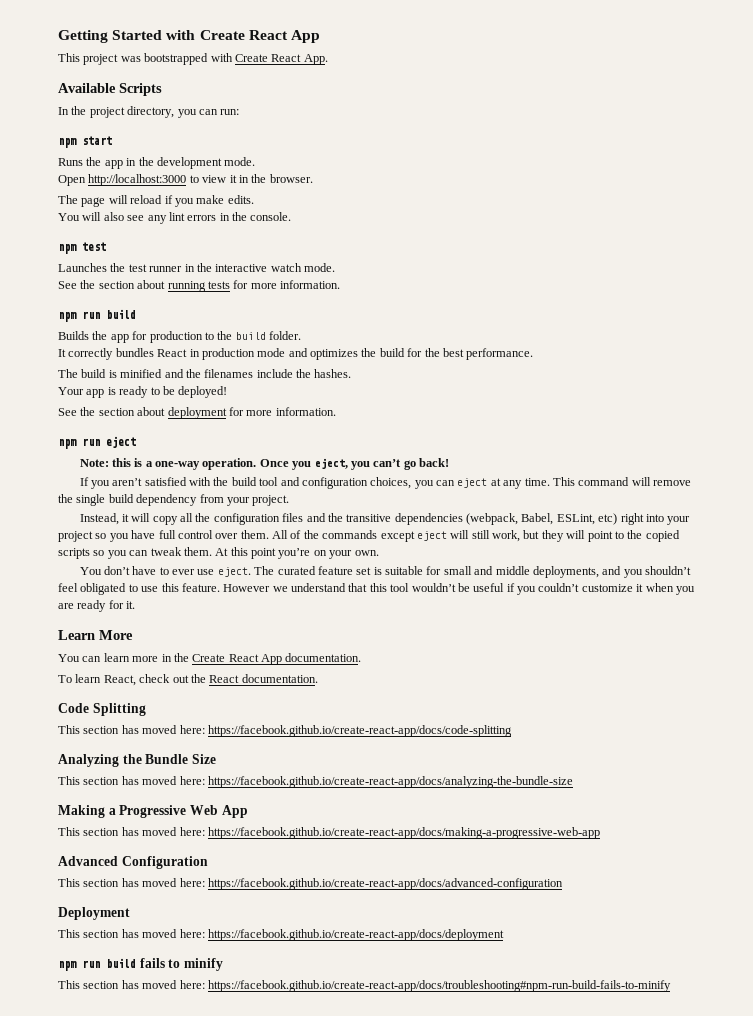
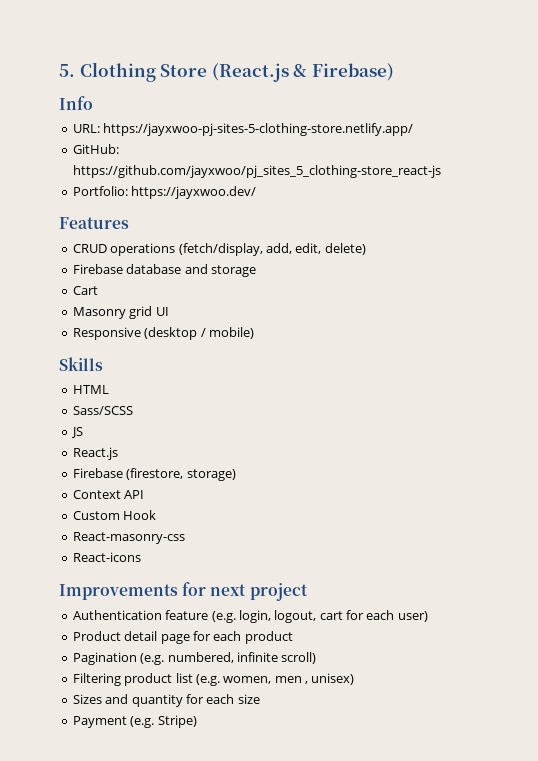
- Getting Started with Create React App
- This project was bootstrapped with Create React App.
- Available Scripts
- In the project directory, you can run:
- npm start
- Runs the app in the development mode.
- Open http://localhost:3000 to view it in the browser.
- The page will reload if you make edits.
- You will also see any lint errors in the console.
- npm test
- Launches the test runner in the interactive watch mode.
- See the section about running tests for more information.
- npm run build
- Builds the app for production to the build folder.
- It correctly bundles React in production mode and optimizes the build for the best performance.
- The build is minified and the filenames include the hashes.
- Your app is ready to be deployed!
- See the section about deployment for more information.
- npm run eject
- Note: this is a one-way operation. Once you eject, you can’t go back!
- If you aren’t satisfied with the build tool and configuration choices, you can eject at any time. This command will remove the single build dependency from your project.
- Instead, it will copy all the configuration files and the transitive dependencies (webpack, Babel, ESLint, etc) right into your project so you have full control over them. All of the commands except eject will still work, but they will point to the copied scripts so you can tweak them. At this point you’re on your own.
- You don’t have to ever use eject. The curated feature set is suitable for small and middle deployments, and you shouldn’t feel obligated to use this feature. However we understand that this tool wouldn’t be useful if you couldn’t customize it when you are ready for it.
- Learn More
- You can learn more in the Create React App documentation.
- To learn React, check out the React documentation.
- Code Splitting
- This section has moved here: https://facebook.github.io/create-react-app/docs/code-splitting
- Analyzing the Bundle Size
- This section has moved here: https://facebook.github.io/create-react-app/docs/analyzing-the-bundle-size
- Making a Progressive Web App
- This section has moved here: https://facebook.github.io/create-react-app/docs/making-a-progressive-web-app
- Advanced Configuration
- This section has moved here: https://facebook.github.io/create-react-app/docs/advanced-configuration
- Deployment
- This section has moved here: https://facebook.github.io/create-react-app/docs/deployment
- npm run build fails to minify
- This section has moved here: https://facebook.github.io/create-react-app/docs/troubleshooting#npm-run-build-fails-to-minify
+ 5. Clothing Store (React.js & Firebase)
+ Info
+ URL: https://jayxwoo-pj-sites-5-clothing-store.netlify.app/
+ GitHub: https://github.com/jayxwoo/pj_sites_5_clothing-store_react-js
+ Portfolio: https://jayxwoo.dev/
+ Features
+ CRUD operations (fetch/display, add, edit, delete)
+ Firebase database and storage
+ Cart
+ Masonry grid UI
+ Responsive (desktop / mobile)
+ Skills
+ HTML
+ Sass/SCSS
+ JS
+ React.js
+ Firebase (firestore, storage)
+ Context API
+ Custom Hook
+ React-masonry-css
+ React-icons
+ Improvements for next project
+ Authentication feature (e.g. login, logout, cart for each user)
+ Product detail page for each product
+ Pagination (e.g. numbered, infinite scroll)
+ Filtering product list (e.g. women, men , unisex)
+ Sizes and quantity for each size
+ Payment (e.g. Stripe)

